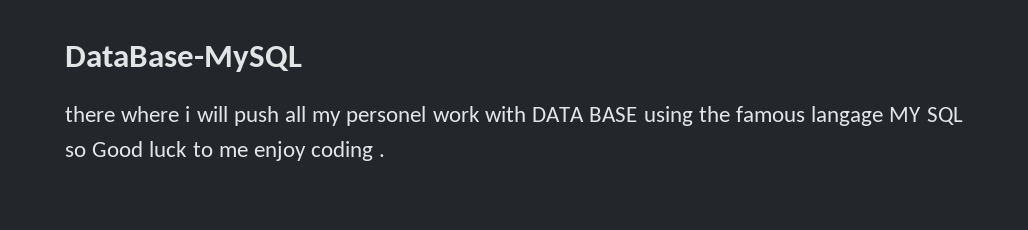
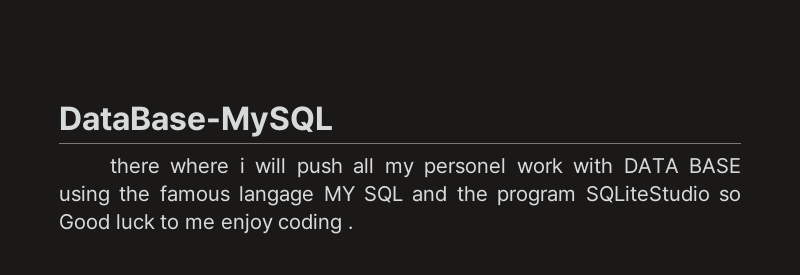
- there where i will push all my personel work with DATA BASE using the famous langage MY SQL so Good luck to me enjoy coding .
+ there where i will push all my personel work with DATA BASE using the famous langage MY SQL and the program SQLiteStudio so Good luck to me enjoy coding .

